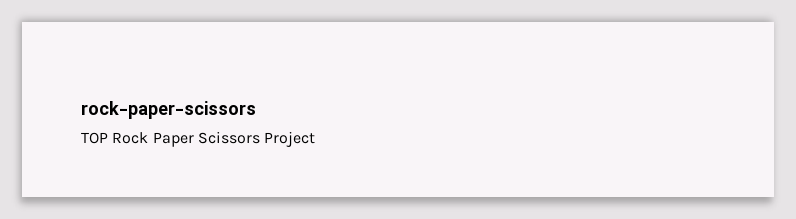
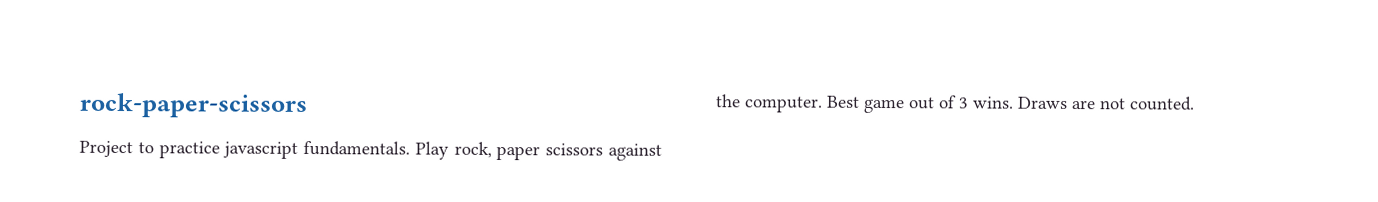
- TOP Rock Paper Scissors Project
+ Project to practice javascript fundamentals. Play rock, paper scissors against the computer. Best game out of 3 wins. Draws are not counted.

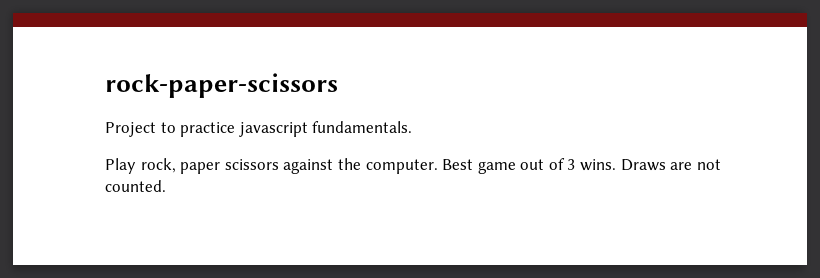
- Project to practice javascript fundamentals. Play rock, paper scissors against the computer.
+ Project to practice javascript fundamentals.
+ Play rock, paper scissors against the computer.

